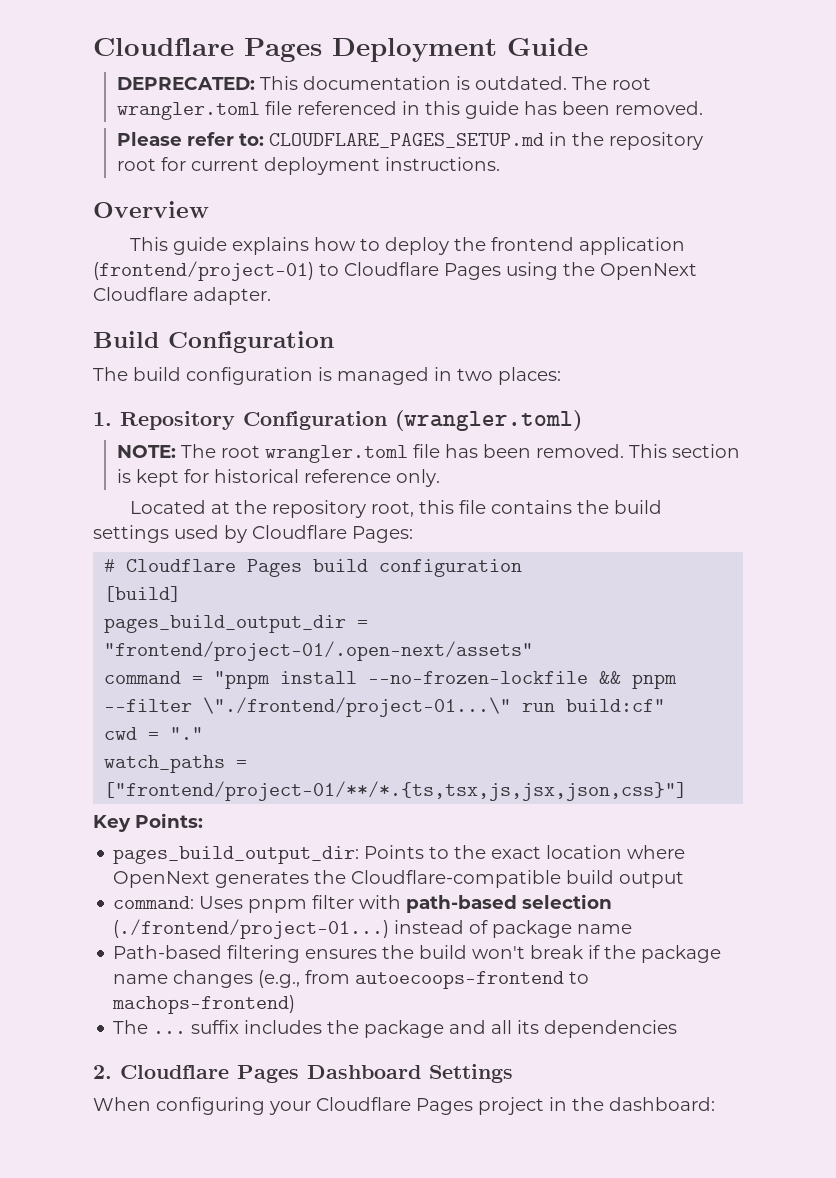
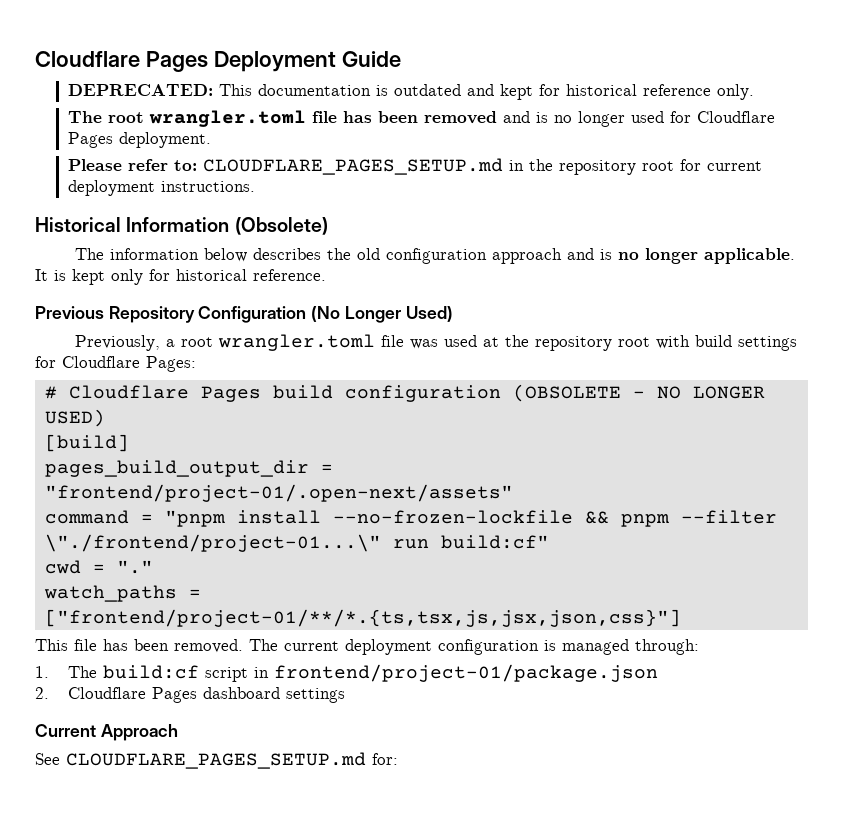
- DEPRECATED: This documentation is outdated. The root wrangler.toml file referenced in this guide has been removed.
+ DEPRECATED: This documentation is outdated and kept for historical reference only.
+ The root wrangler.toml file has been removed and is no longer used for Cloudflare Pages deployment.
- Overview
- This guide explains how to deploy the frontend application (frontend/project-01) to Cloudflare Pages using the OpenNext Cloudflare adapter.
- Build Configuration
- The build configuration is managed in two places:
- 1. Repository Configuration (wrangler.toml)
- NOTE: The root wrangler.toml file has been removed. This section is kept for historical reference only.
- Located at the repository root, this file contains the build settings used by Cloudflare Pages:
+ Historical Information (Obsolete)
+ The information below describes the old configuration approach and is no longer applicable. It is kept only for historical reference.
+ Previous Repository Configuration (No Longer Used)
+ Previously, a root wrangler.toml file was used at the repository root with build settings for Cloudflare Pages:
- # Cloudflare Pages build configuration
+ # Cloudflare Pages build configuration (OBSOLETE - NO LONGER USED)
- Key Points:
- pages_build_output_dir: Points to the exact location where OpenNext generates the Cloudflare-compatible build output
- command: Uses pnpm filter with path-based selection (./frontend/project-01...) instead of package name
- Path-based filtering ensures the build won't break if the package name changes (e.g., from autoecoops-frontend to machops-frontend)
- The ... suffix includes the package and all its dependencies
- 2. Cloudflare Pages Dashboard Settings
- When configuring your Cloudflare Pages project in the dashboard:
+ This file has been removed. The current deployment configuration is managed through:
+ 1. The build:cf script in frontend/project-01/package.json
+ 2. Cloudflare Pages dashboard settings
+ Current Approach
+ See CLOUDFLARE_PAGES_SETUP.md for:

